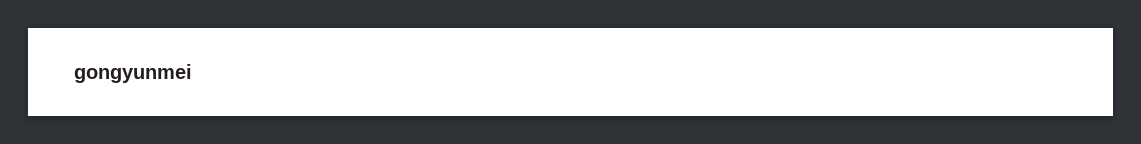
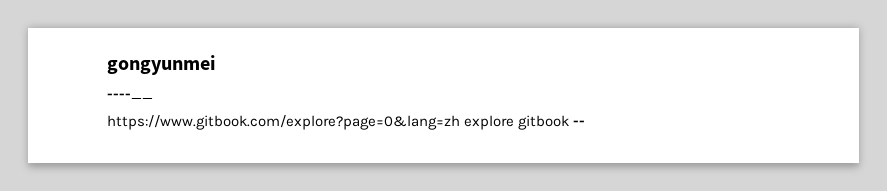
+ ----__
+ https://www.gitbook.com/explore?page=0&lang=zh explore gitbook --

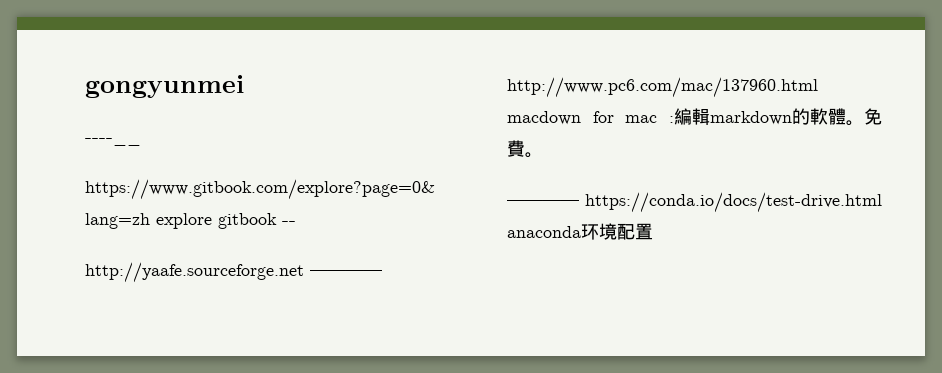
+ http://yaafe.sourceforge.net ———— http://www.pc6.com/mac/137960.html macdown for mac :編輯markdown的軟體。免費。
+ ———— https://conda.io/docs/test-drive.html anaconda环境配置

